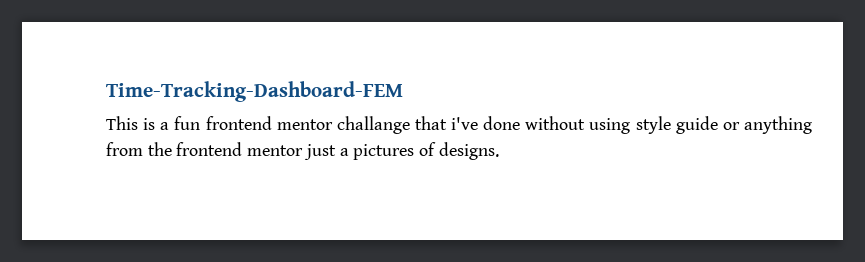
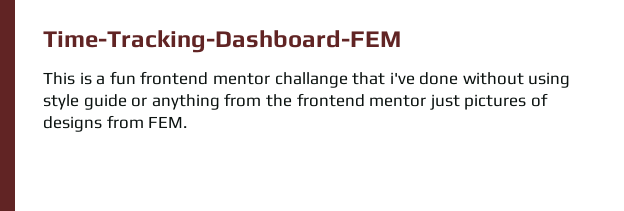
- This is a fun frontend mentor challange that i've done without using style guide or anything from the frontend mentor just a pictures of designs.
+ This is a fun frontend mentor challange that i've done without using style guide or anything from the frontend mentor just pictures of designs from FEM.

